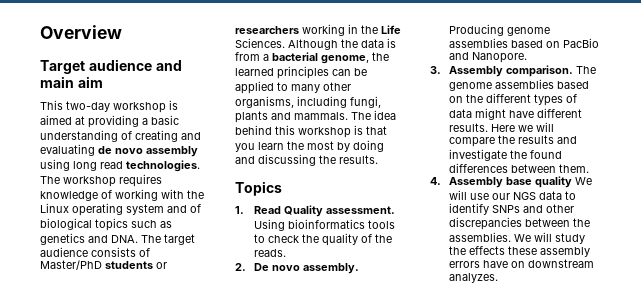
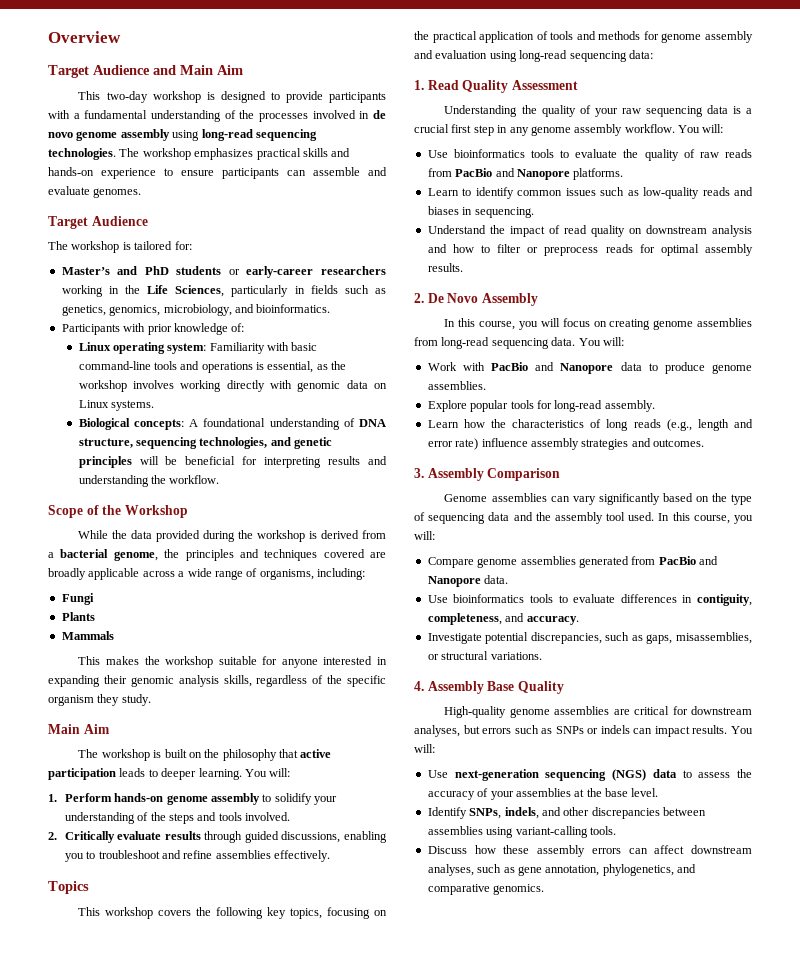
- Target audience and main aim
+ Target Audience and Main Aim
- This two-day workshop is aimed at providing a basic understanding of creating and evaluating de novo assembly using long read technologies.
+ This two-day workshop is designed to provide participants with a fundamental understanding of the processes involved in de novo genome assembly using long-read sequencing technologies.
- The workshop requires knowledge of working with the Linux operating system and of biological topics such as genetics and DNA. The target audience consists of Master/PhD students or researchers working in the Life Sciences. Although the data is from a bacterial genome, the learned principles can be applied to many other organisms, including fungi, plants and mammals. The idea behind this workshop is that you learn the most by doing and discussing the results.
+ The workshop emphasizes practical skills and hands-on experience to ensure participants can assemble and evaluate genomes.
+ Target Audience
+ The workshop is tailored for:
+ Master’s and PhD students or early-career researchers working in the Life Sciences, particularly in fields such as genetics, genomics, microbiology, and bioinformatics.
+ Participants with prior knowledge of:
+ Linux operating system: Familiarity with basic command-line tools and operations is essential, as the workshop involves working directly with genomic data on Linux systems.
+ Biological concepts: A foundational understanding of DNA structure, sequencing technologies, and genetic principles will be beneficial for interpreting results and understanding the workflow.
+ Scope of the Workshop
+ While the data provided during the workshop is derived from a bacterial genome, the principles and techniques covered are broadly applicable across a wide range of organisms, including:
+ Fungi
+ Plants
+ Mammals
+ This makes the workshop suitable for anyone interested in expanding their genomic analysis skills, regardless of the specific organism they study.
+ Main Aim
+ The workshop is built on the philosophy that active participation leads to deeper learning. You will:
+ 1. Perform hands-on genome assembly to solidify your understanding of the steps and tools involved.
+ 2. Critically evaluate results through guided discussions, enabling you to troubleshoot and refine assemblies effectively.
  Topics
- 1. Read Quality assessment. Using bioinformatics tools to check the quality of the reads.
- 2. De novo assembly. Producing genome assemblies based on PacBio and Nanopore.
- 3. Assembly comparison. The genome assemblies based on the different types of data might have different results. Here we will compare the results and investigate the found differences between them.
- 4. Assembly base quality We will use our NGS data to identify SNPs and other discrepancies between the assemblies. We will study the effects these assembly errors have on downstream analyzes.
+ This workshop covers the following key topics, focusing on the practical application of tools and methods for genome assembly and evaluation using long-read sequencing data:
+ 1. Read Quality Assessment
+ Understanding the quality of your raw sequencing data is a crucial first step in any genome assembly workflow. You will:
+ Use bioinformatics tools to evaluate the quality of raw reads from PacBio and Nanopore platforms.
+ Learn to identify common issues such as low-quality reads and biases in sequencing.
+ Understand the impact of read quality on downstream analysis and how to filter or preprocess reads for optimal assembly results.
+ 2. De Novo Assembly
+ In this course, you will focus on creating genome assemblies from long-read sequencing data. You will:
+ Work with PacBio and Nanopore data to produce genome assemblies.
+ Explore popular tools for long-read assembly.
+ Learn how the characteristics of long reads (e.g., length and error rate) influence assembly strategies and outcomes.
+ 3. Assembly Comparison
+ Genome assemblies can vary significantly based on the type of sequencing data and the assembly tool used. In this course, you will:
+ Compare genome assemblies generated from PacBio and Nanopore data.
+ Use bioinformatics tools to evaluate differences in contiguity, completeness, and accuracy.
+ Investigate potential discrepancies, such as gaps, misassemblies, or structural variations.
+ 4. Assembly Base Quality
+ High-quality genome assemblies are critical for downstream analyses, but errors such as SNPs or indels can impact results. You will:
+ Use next-generation sequencing (NGS) data to assess the accuracy of your assemblies at the base level.
+ Identify SNPs, indels, and other discrepancies between assemblies using variant-calling tools.
+ Discuss how these assembly errors can affect downstream analyses, such as gene annotation, phylogenetics, and comparative genomics.

